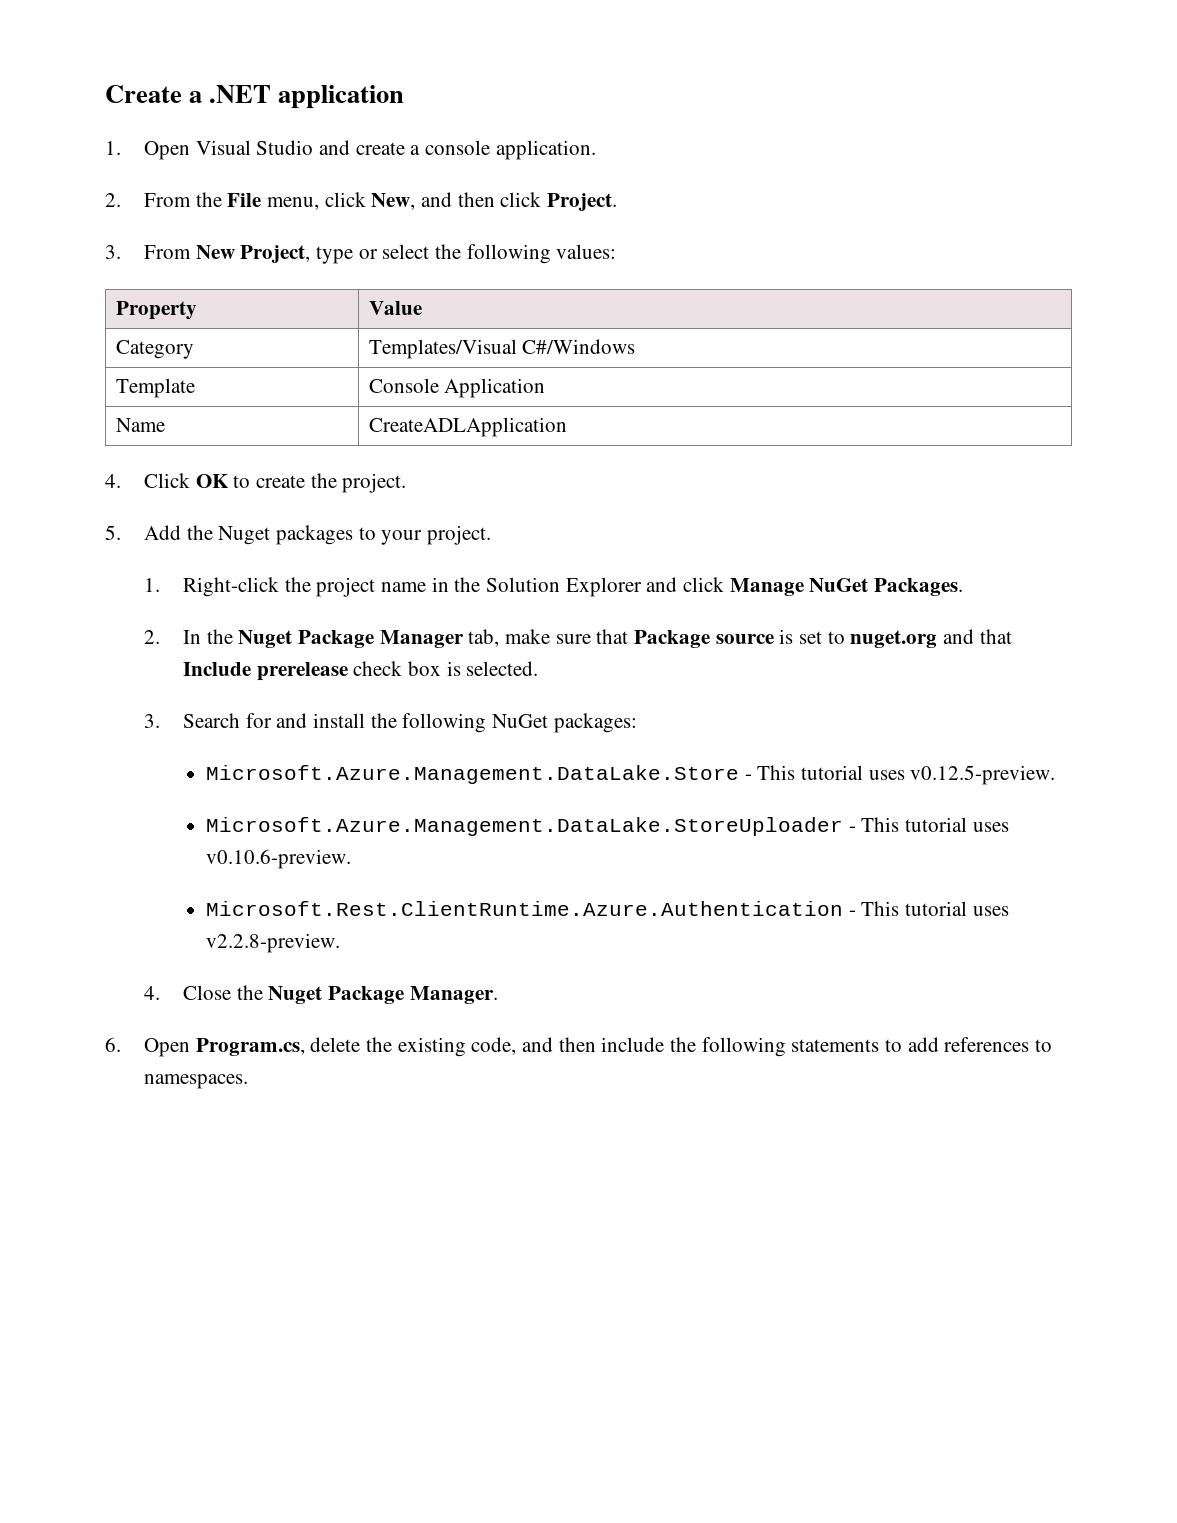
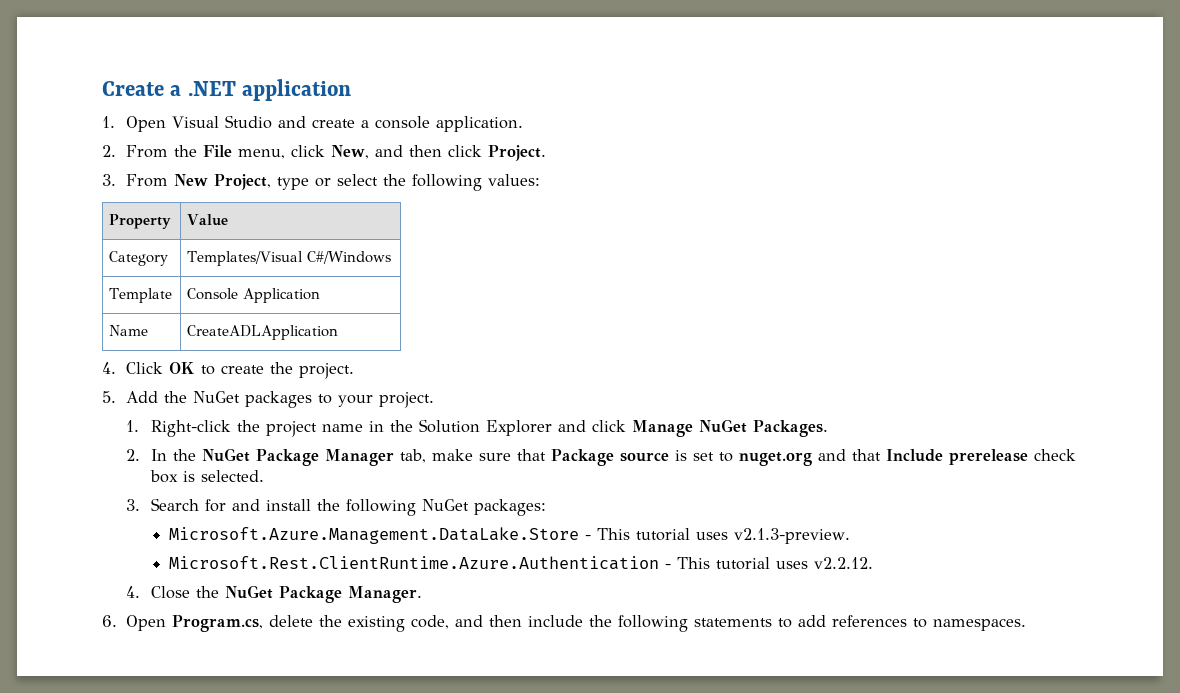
- 5. Add the Nuget packages to your project.
+ 5. Add the NuGet packages to your project.
- 2. In the Nuget Package Manager tab, make sure that Package source is set to nuget.org and that Include prerelease check box is selected.
+ 2. In the NuGet Package Manager tab, make sure that Package source is set to nuget.org and that Include prerelease check box is selected.
- Microsoft.Azure.Management.DataLake.Store - This tutorial uses v0.12.5-preview.
- Microsoft.Azure.Management.DataLake.StoreUploader - This tutorial uses v0.10.6-preview.
+ Microsoft.Azure.Management.DataLake.Store - This tutorial uses v2.1.3-preview.
- Microsoft.Rest.ClientRuntime.Azure.Authentication - This tutorial uses v2.2.8-preview.
+ Microsoft.Rest.ClientRuntime.Azure.Authentication - This tutorial uses v2.2.12.
- 4. Close the Nuget Package Manager.
+ 4. Close the NuGet Package Manager.

